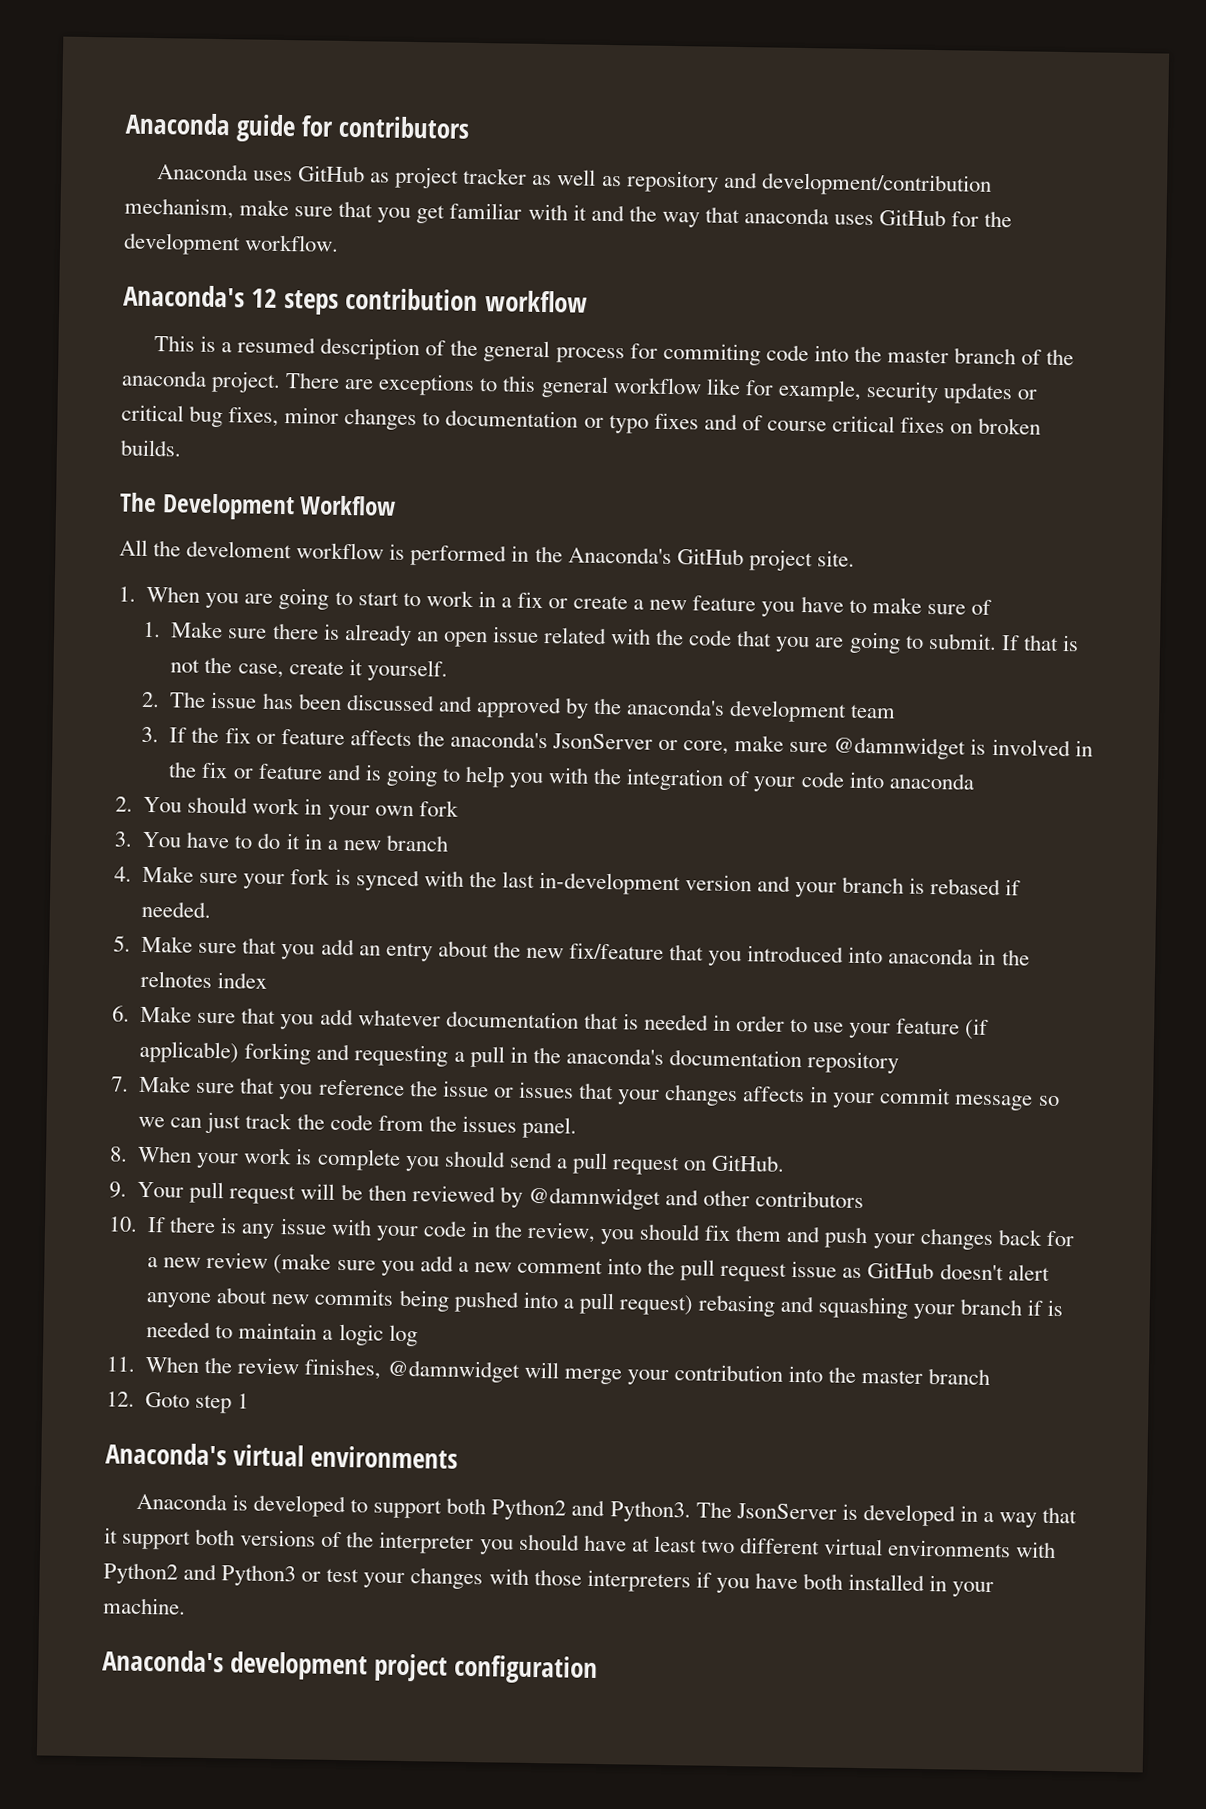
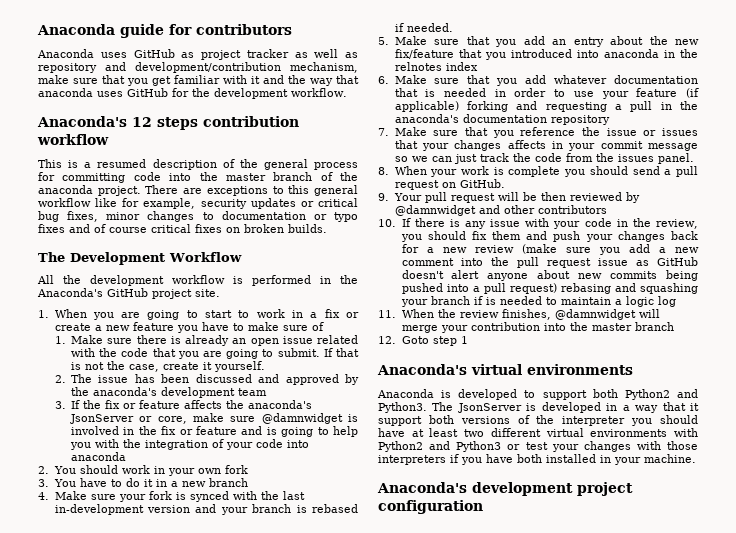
- This is a resumed description of the general process for commiting code into the master branch of the anaconda project.
+ This is a resumed description of the general process for committing code into the master branch of the anaconda project.
- All the develoment workflow is performed in the Anaconda's GitHub project site.
+ All the development workflow is performed in the Anaconda's GitHub project site.

